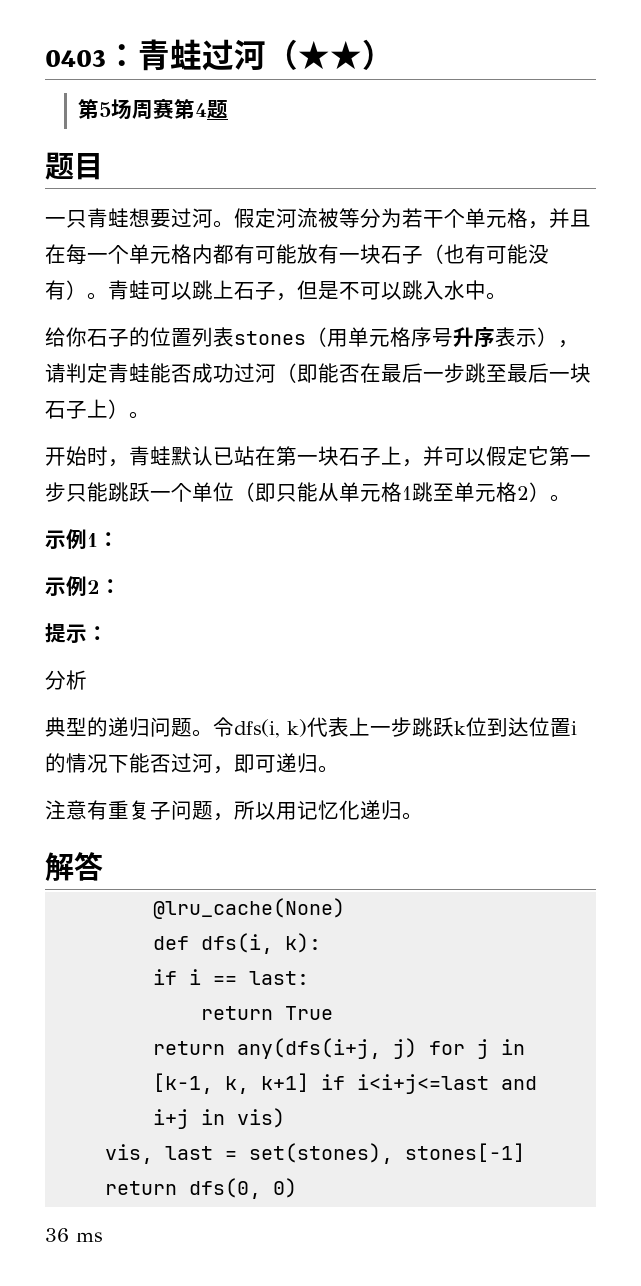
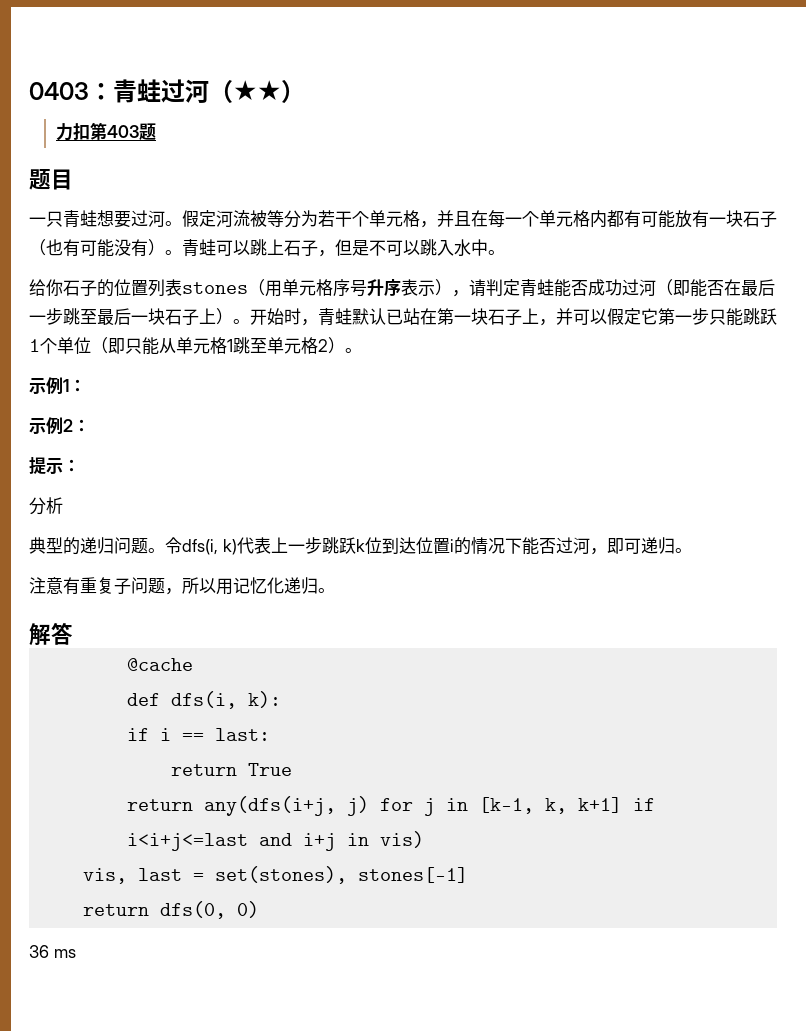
- 第5场周赛第4题
+ 力扣第403题
- 给你石子的位置列表stones（用单元格序号升序表示），请判定青蛙能否成功过河（即能否在最后一步跳至最后一块石子上）。
- 开始时，青蛙默认已站在第一块石子上，并可以假定它第一步只能跳跃一个单位（即只能从单元格1跳至单元格2）。
+ 给你石子的位置列表stones（用单元格序号升序表示），请判定青蛙能否成功过河（即能否在最后一步跳至最后一块石子上）。开始时，青蛙默认已站在第一块石子上，并可以假定它第一步只能跳跃1个单位（即只能从单元格1跳至单元格2）。
- @lru_cache(None)
+ @cache

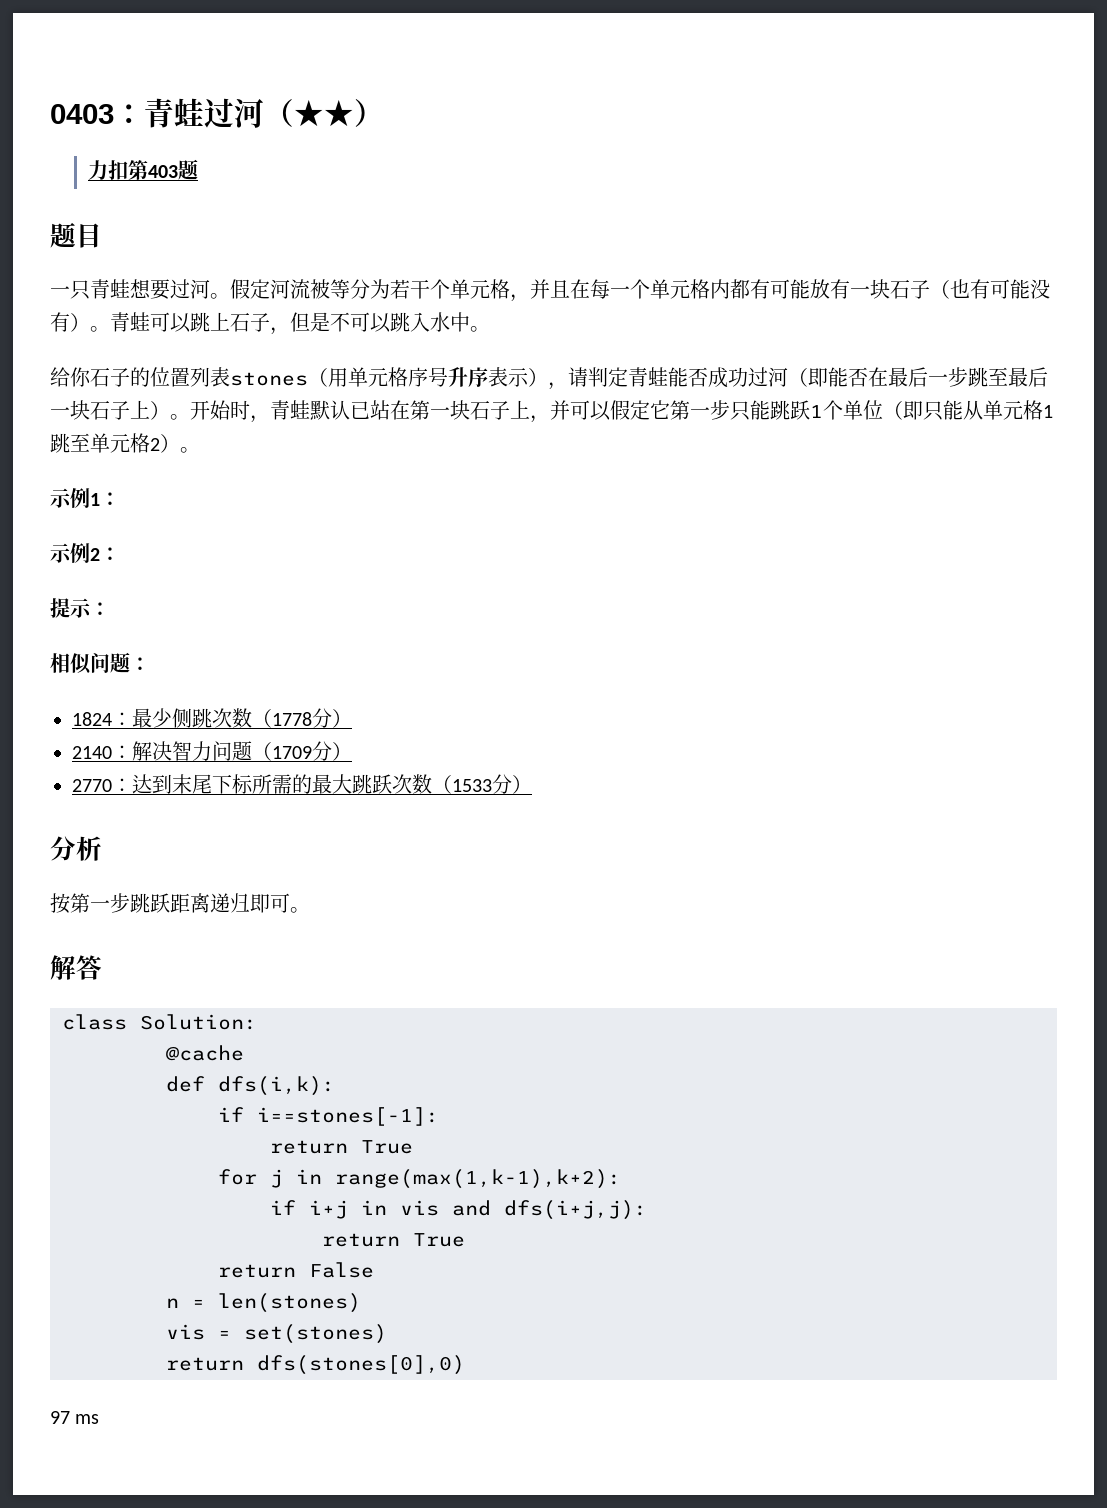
+ 相似问题：
+ 1824：最少侧跳次数（1778分）
+ 2140：解决智力问题（1709分）
+ 2770：达到末尾下标所需的最大跳跃次数（1533分）
  分析
- 典型的递归问题。令dfs(i, k)代表上一步跳跃k位到达位置i的情况下能否过河，即可递归。
- 注意有重复子问题，所以用记忆化递归。
+ 按第一步跳跃距离递归即可。
+ class Solution:
- def dfs(i, k):
- if i == last:
+ def dfs(i,k):
+ if i==stones[-1]:
  return True
- return any(dfs(i+j, j) for j in [k-1, k, k+1] if i<i+j<=last and i+j in vis)
- vis, last = set(stones), stones[-1]
- return dfs(0, 0)
- 36 ms
+ for j in range(max(1,k-1),k+2):
+ if i+j in vis and dfs(i+j,j):
+ return True
+ return False
+ n = len(stones)
+ vis = set(stones)
+ return dfs(stones[0],0)
+ 97 ms

